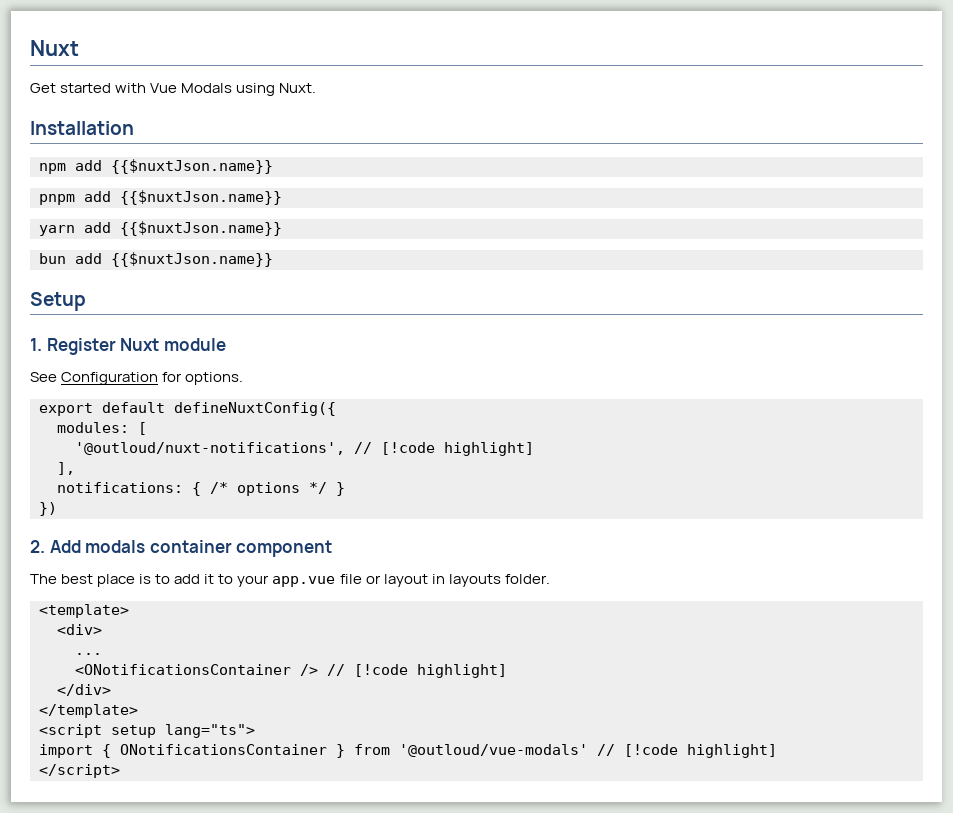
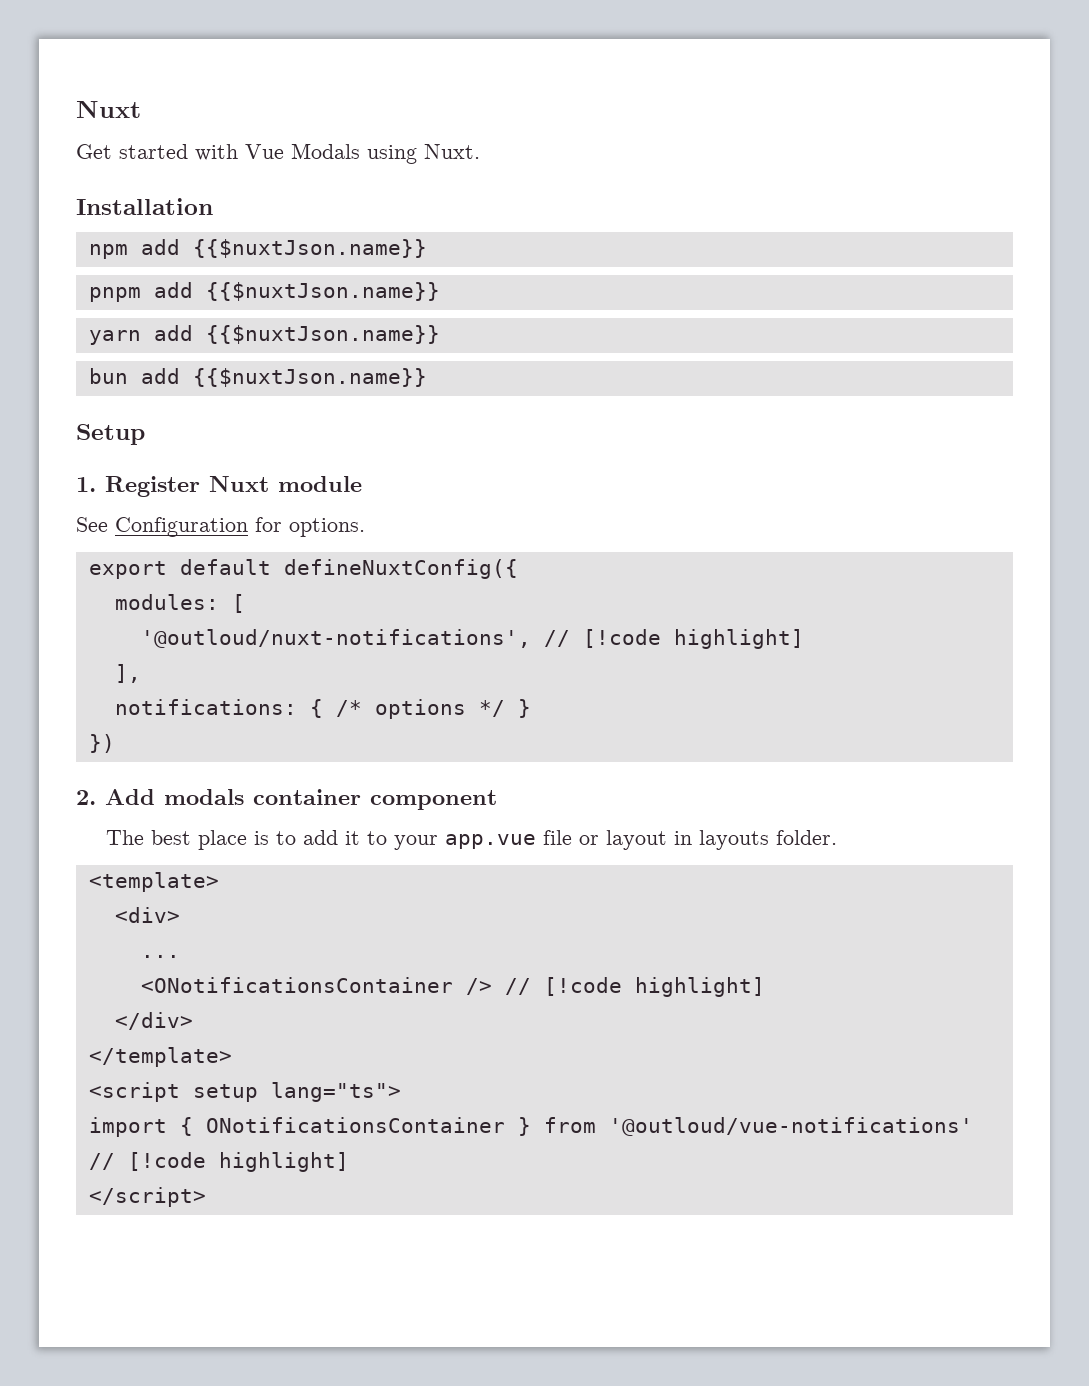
- import { ONotificationsContainer } from '@outloud/vue-modals' // [!code highlight]
+ import { ONotificationsContainer } from '@outloud/vue-notifications' // [!code highlight]

